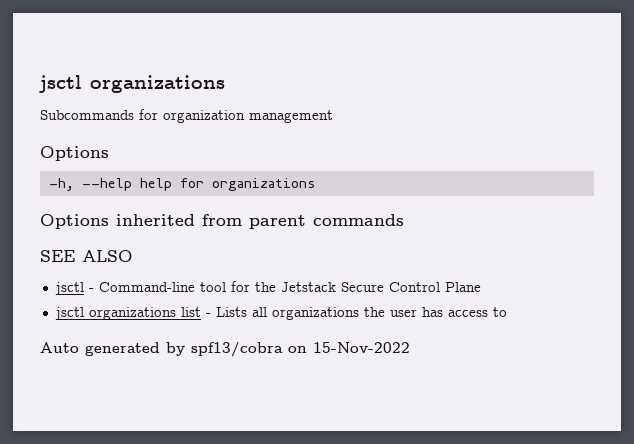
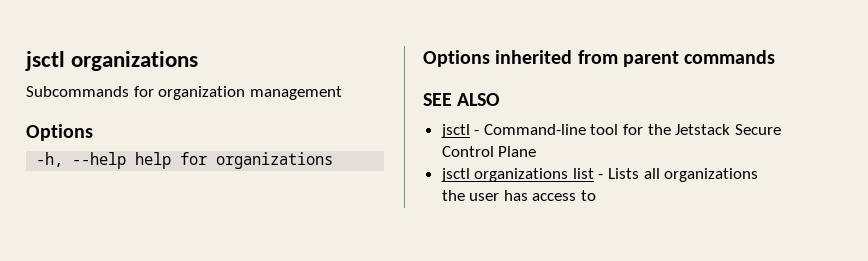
- Auto generated by spf13/cobra on 15-Nov-2022

